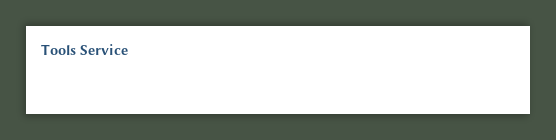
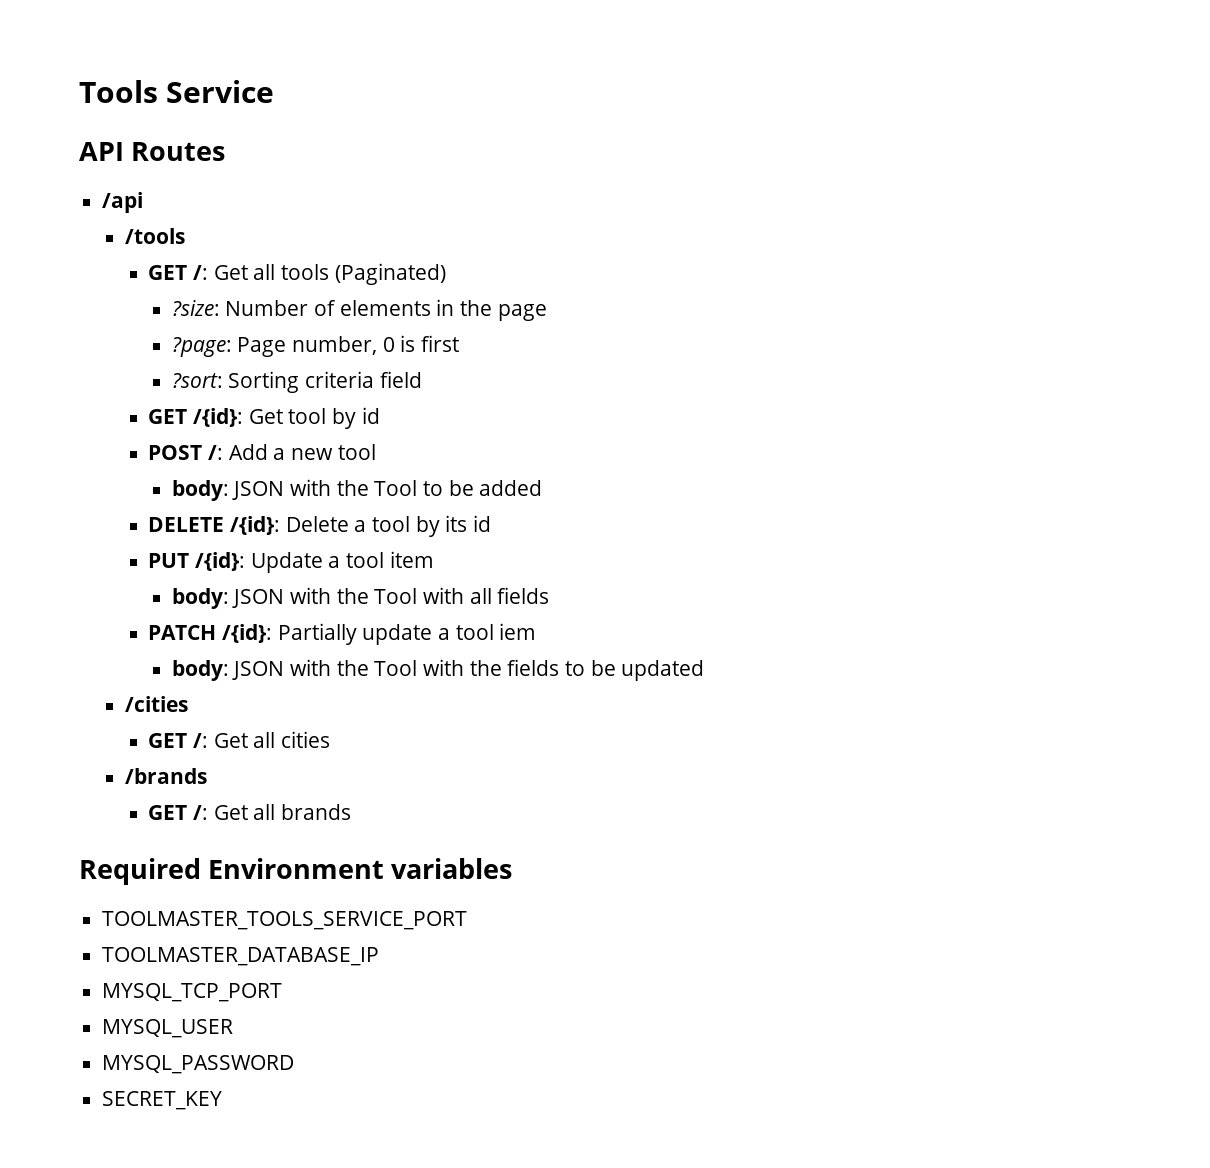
+ API Routes
+ /api
+ /tools
+ GET /: Get all tools (Paginated)
+ ?size: Number of elements in the page
+ ?page: Page number, 0 is first
+ ?sort: Sorting criteria field
+ GET /{id}: Get tool by id
+ POST /: Add a new tool
+ body: JSON with the Tool to be added
+ DELETE /{id}: Delete a tool by its id
+ PUT /{id}: Update a tool item
+ body: JSON with the Tool with all fields
+ PATCH /{id}: Partially update a tool iem
+ body: JSON with the Tool with the fields to be updated
+ /cities
+ GET /: Get all cities
+ /brands
+ GET /: Get all brands
+ Required Environment variables
+ TOOLMASTER_TOOLS_SERVICE_PORT
+ TOOLMASTER_DATABASE_IP
+ MYSQL_TCP_PORT
+ MYSQL_USER
+ MYSQL_PASSWORD
+ SECRET_KEY

